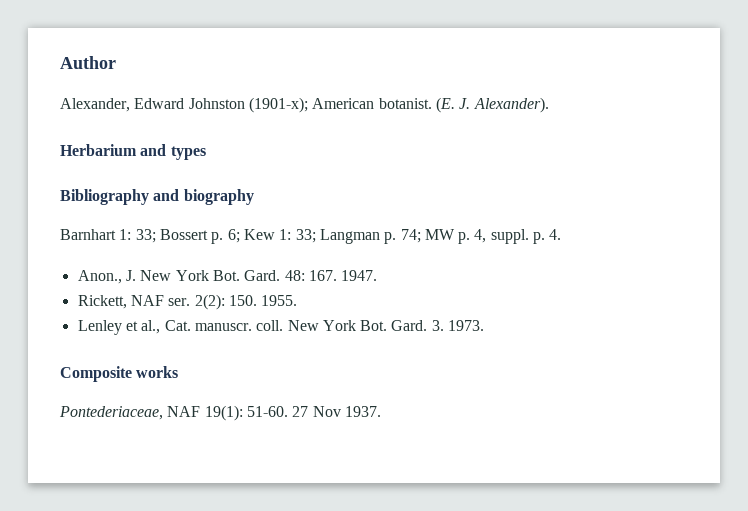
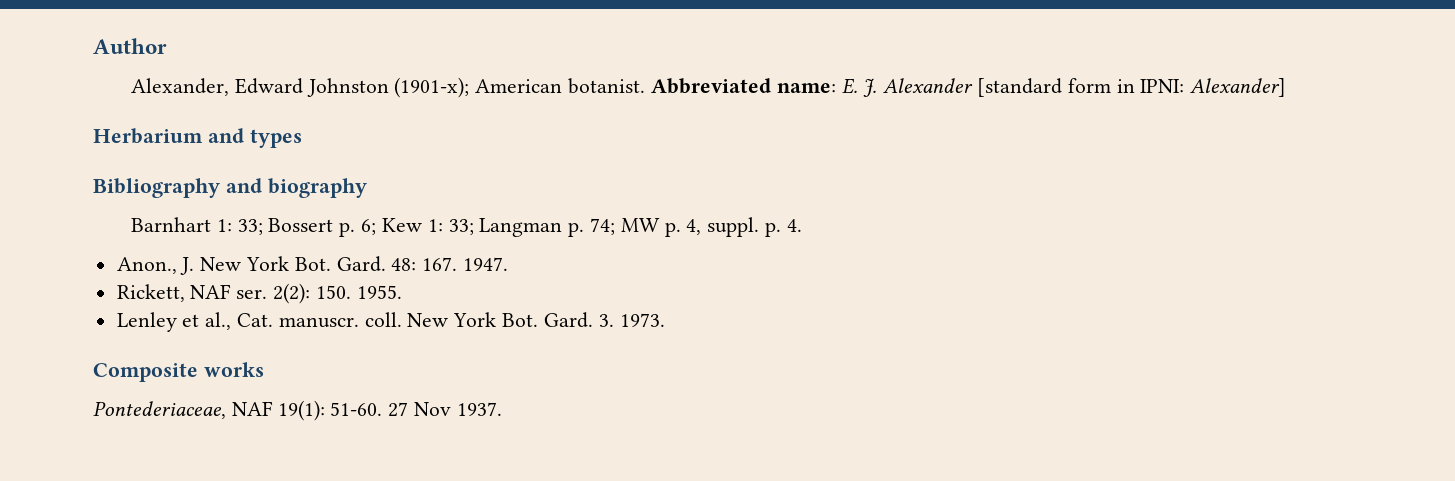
- (E. J. Alexander).
+ Abbreviated name: E. J. Alexander [standard form in IPNI: Alexander]

